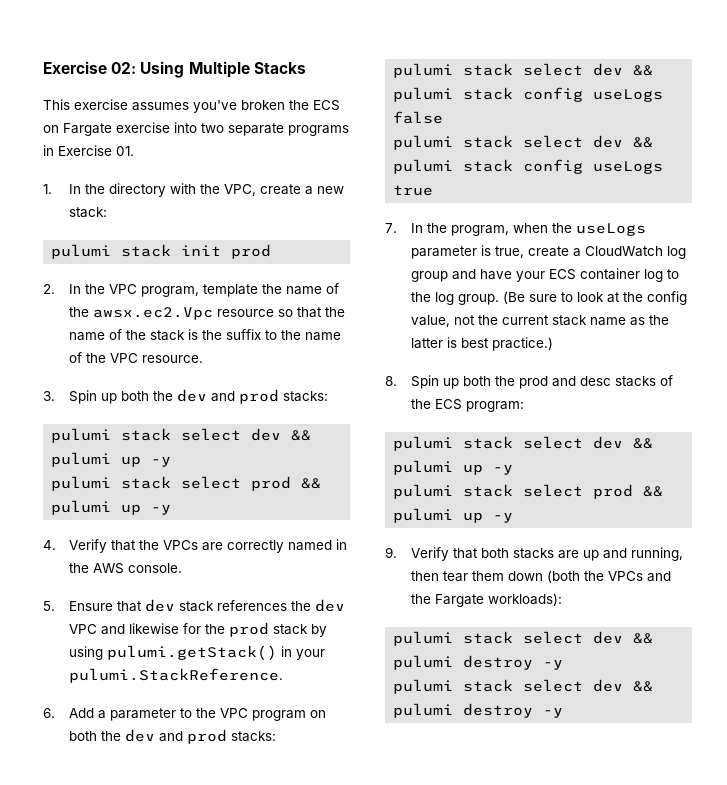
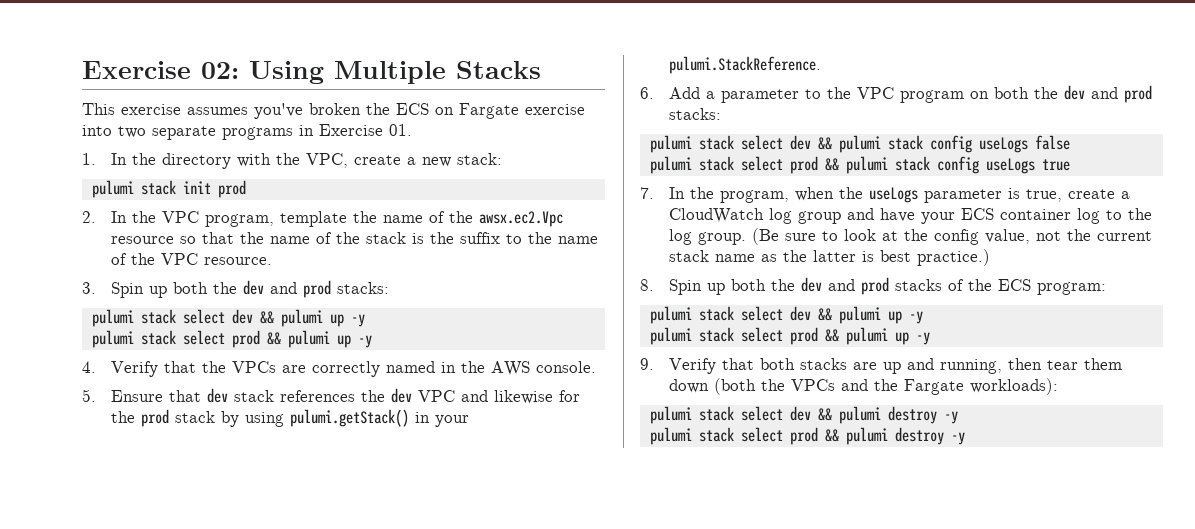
- pulumi stack select dev && pulumi stack config useLogs true
+ pulumi stack select prod && pulumi stack config useLogs true
- 8. Spin up both the prod and desc stacks of the ECS program:
+ 8. Spin up both the dev and prod stacks of the ECS program:
  9. Verify that both stacks are up and running, then tear them down (both the VPCs and the Fargate workloads):
  pulumi stack select dev && pulumi destroy -y
- pulumi stack select dev && pulumi destroy -y
+ pulumi stack select prod && pulumi destroy -y

